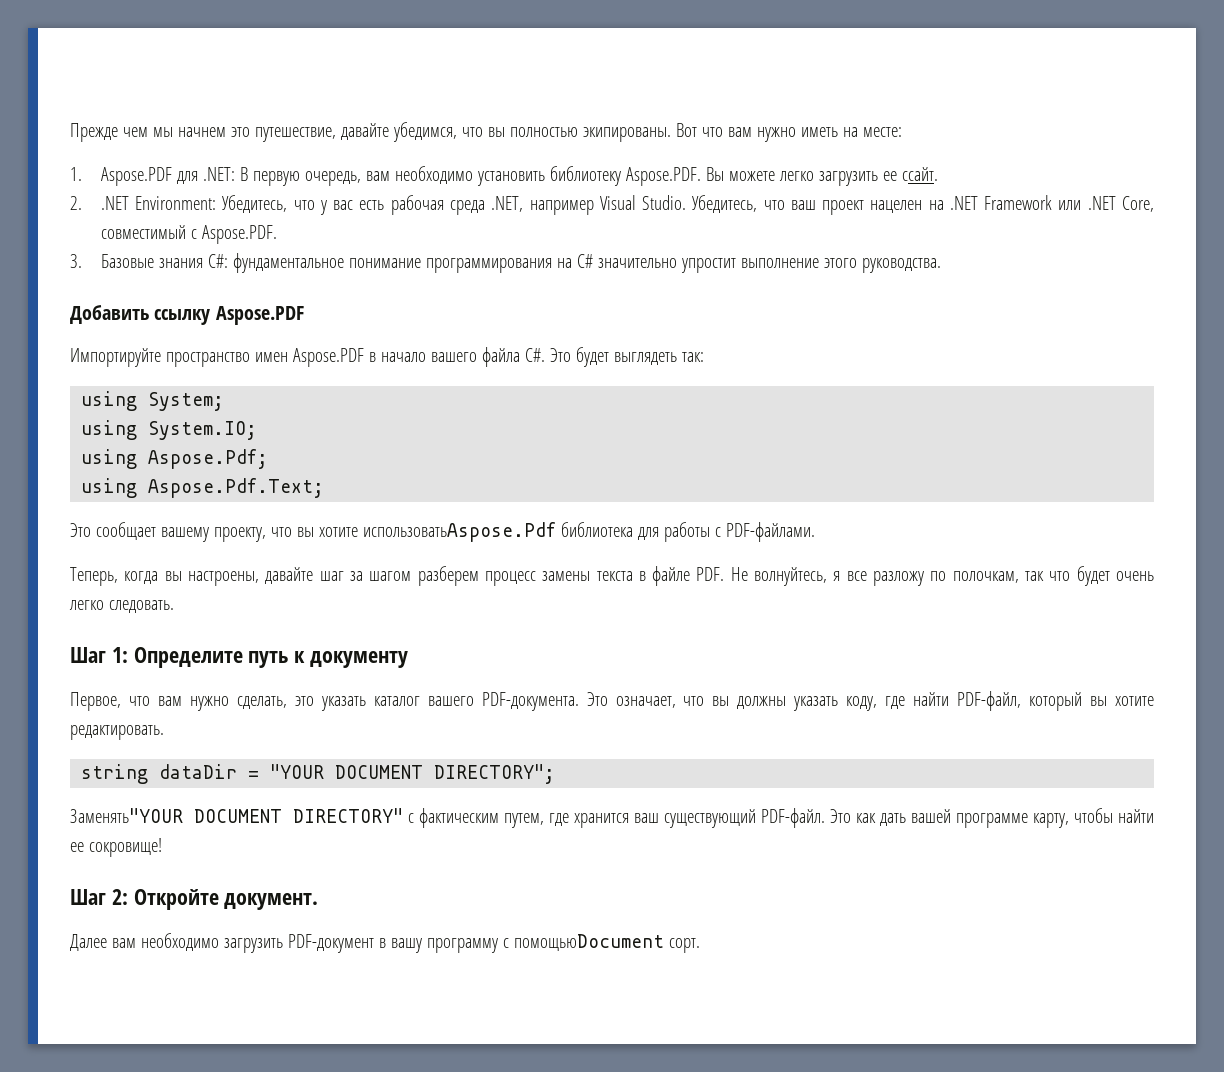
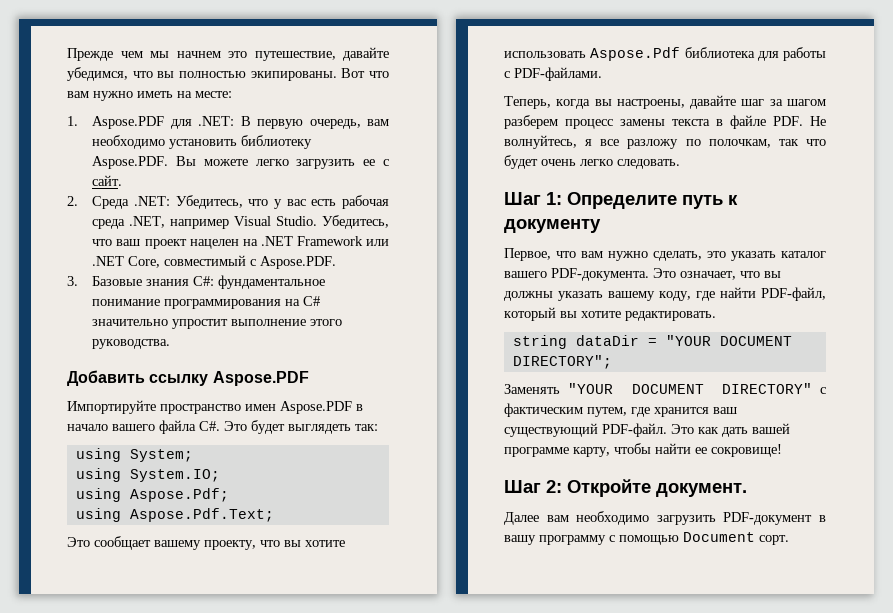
- 1. Aspose.PDF для .NET: В первую очередь, вам необходимо установить библиотеку Aspose.PDF. Вы можете легко загрузить ее ссайт.
+ 1. Aspose.PDF для .NET: В первую очередь, вам необходимо установить библиотеку Aspose.PDF. Вы можете легко загрузить ее с сайт.
- 2. .NET Environment: Убедитесь, что у вас есть рабочая среда .NET, например Visual Studio.
+ 2. Среда .NET: Убедитесь, что у вас есть рабочая среда .NET, например Visual Studio.
- Это сообщает вашему проекту, что вы хотите использоватьAspose.Pdf библиотека для работы с PDF-файлами.
+ Это сообщает вашему проекту, что вы хотите использовать Aspose.Pdf библиотека для работы с PDF-файлами.
- Это означает, что вы должны указать коду, где найти PDF-файл, который вы хотите редактировать.
+ Это означает, что вы должны указать вашему коду, где найти PDF-файл, который вы хотите редактировать.
- Заменять"YOUR DOCUMENT DIRECTORY" с фактическим путем, где хранится ваш существующий PDF-файл.
+ Заменять "YOUR DOCUMENT DIRECTORY" с фактическим путем, где хранится ваш существующий PDF-файл.
- Далее вам необходимо загрузить PDF-документ в вашу программу с помощьюDocument сорт.
+ Далее вам необходимо загрузить PDF-документ в вашу программу с помощью Document сорт.

